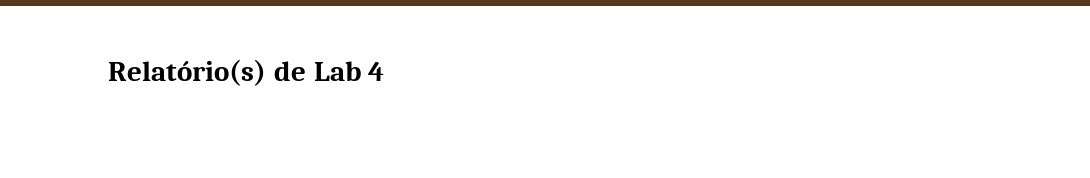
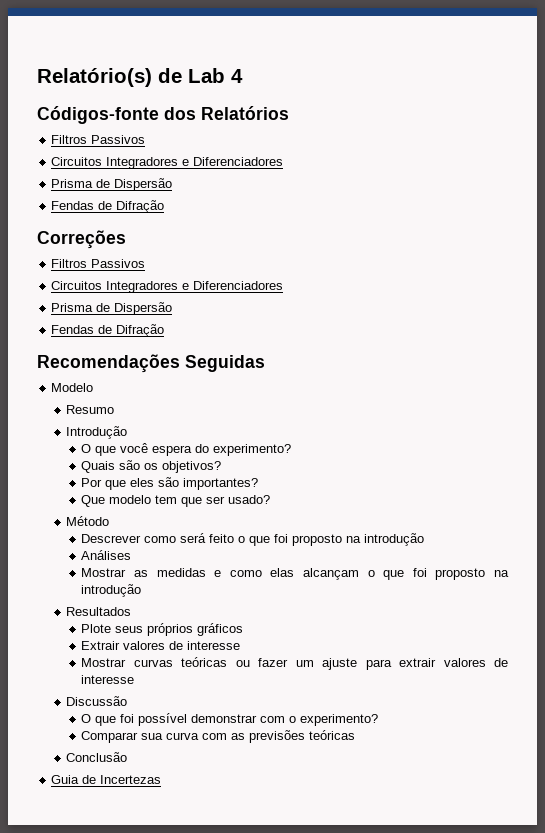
+ Códigos-fonte dos Relatórios
+ Filtros Passivos
+ Circuitos Integradores e Diferenciadores
+ Prisma de Dispersão
+ Fendas de Difração
+ Correções
+ Filtros Passivos
+ Circuitos Integradores e Diferenciadores
+ Prisma de Dispersão
+ Fendas de Difração
+ Recomendações Seguidas
+ Modelo
+ Resumo
+ Introdução
+ O que você espera do experimento?
+ Quais são os objetivos?
+ Por que eles são importantes?
+ Que modelo tem que ser usado?
+ Método
+ Descrever como será feito o que foi proposto na introdução
+ Análises
+ Mostrar as medidas e como elas alcançam o que foi proposto na introdução
+ Resultados
+ Plote seus próprios gráficos
+ Extrair valores de interesse
+ Mostrar curvas teóricas ou fazer um ajuste para extrair valores de interesse
+ Discussão
+ O que foi possível demonstrar com o experimento?
+ Comparar sua curva com as previsões teóricas
+ Conclusão
+ Guia de Incertezas

